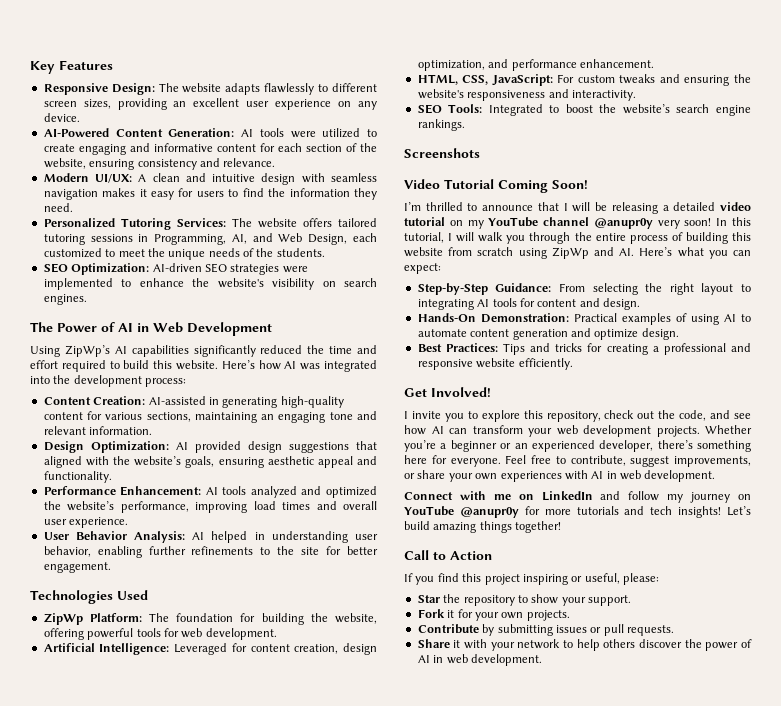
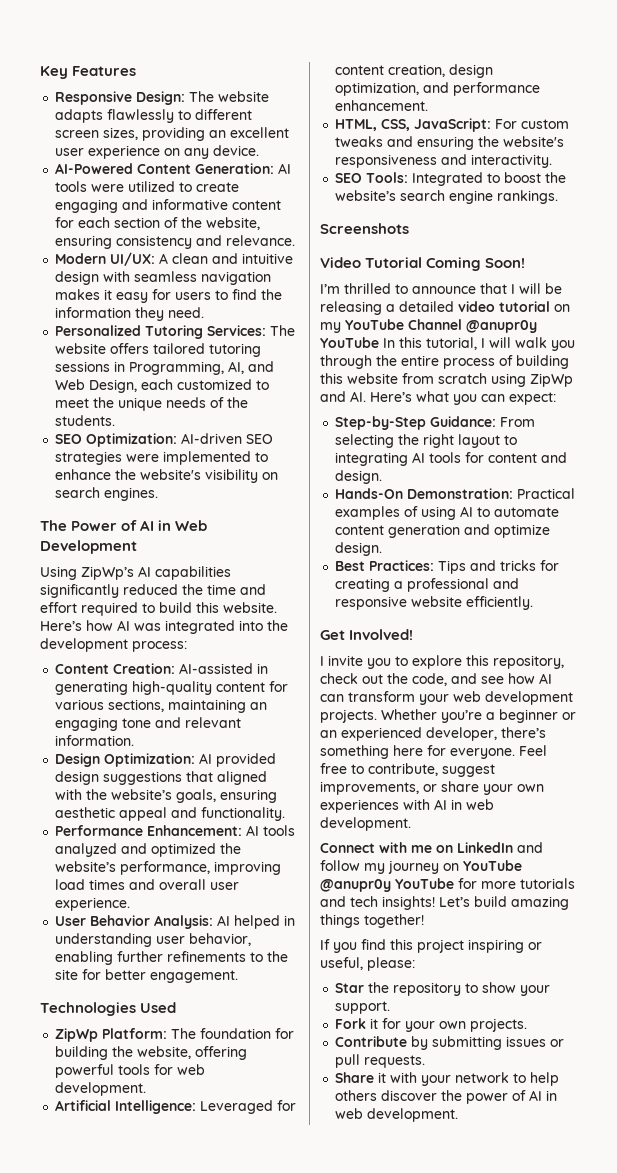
- I’m thrilled to announce that I will be releasing a detailed video tutorial on my YouTube channel @anupr0y very soon! In this tutorial, I will walk you through the entire process of building this website from scratch using ZipWp and AI. Here’s what you can expect:
+ I’m thrilled to announce that I will be releasing a detailed video tutorial on my YouTube Channel @anupr0y YouTube In this tutorial, I will walk you through the entire process of building this website from scratch using ZipWp and AI. Here’s what you can expect:
- Connect with me on LinkedIn and follow my journey on YouTube @anupr0y for more tutorials and tech insights!
+ Connect with me on LinkedIn and follow my journey on YouTube @anupr0y YouTube for more tutorials and tech insights!
- Call to Action

